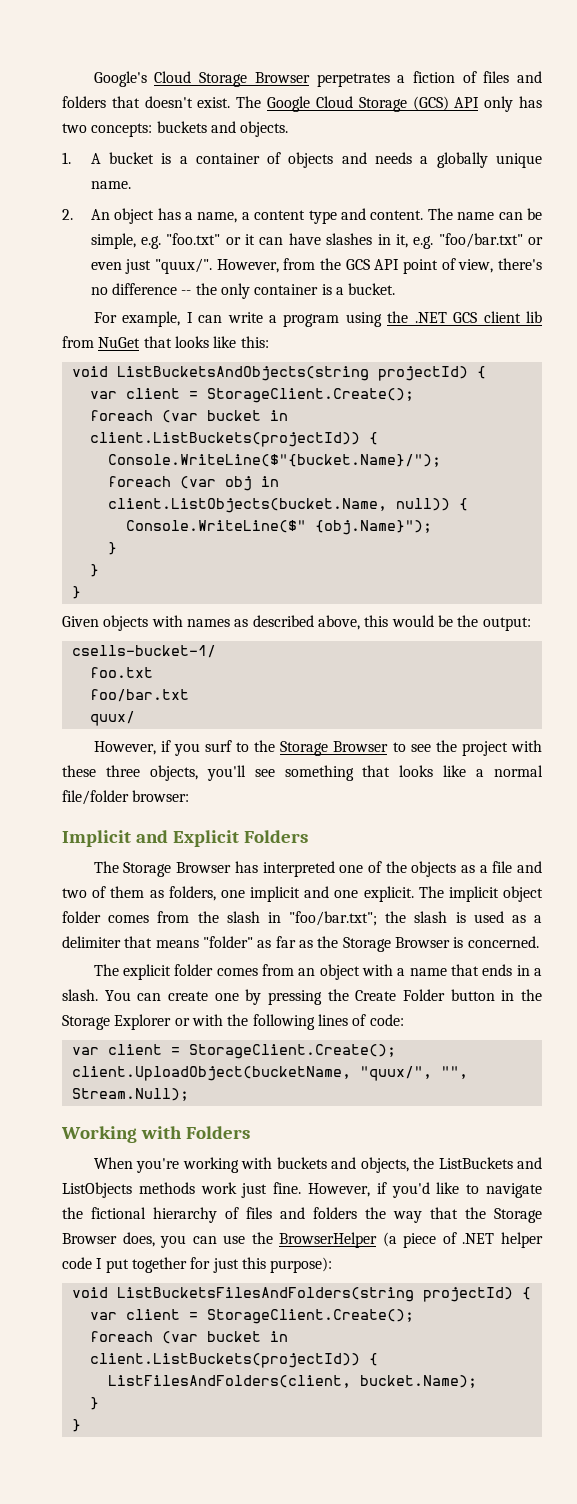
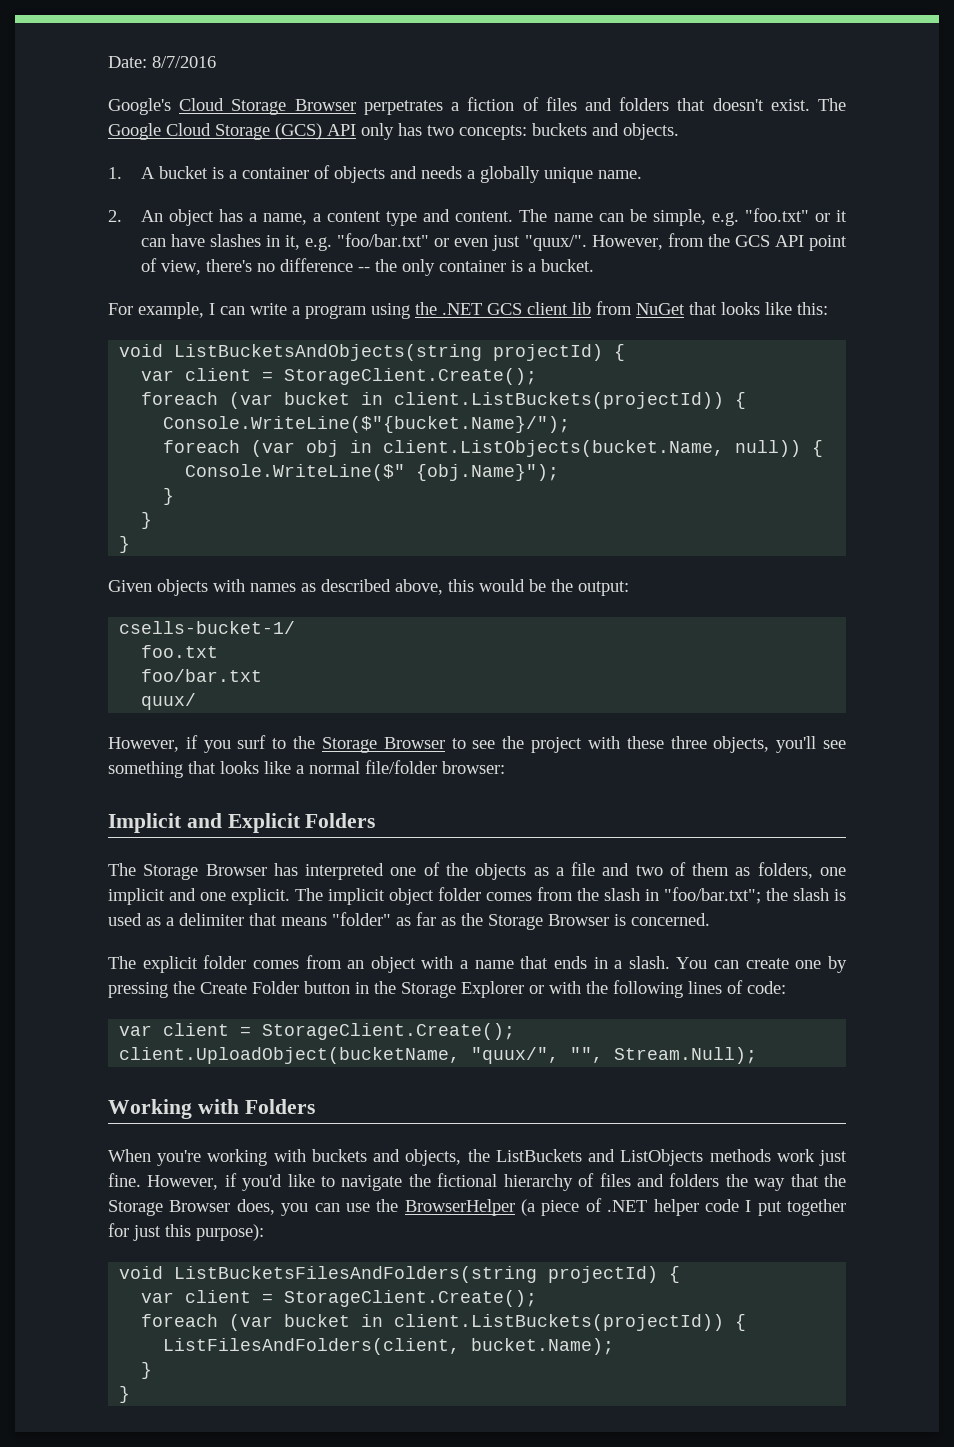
+ Date: 8/7/2016

